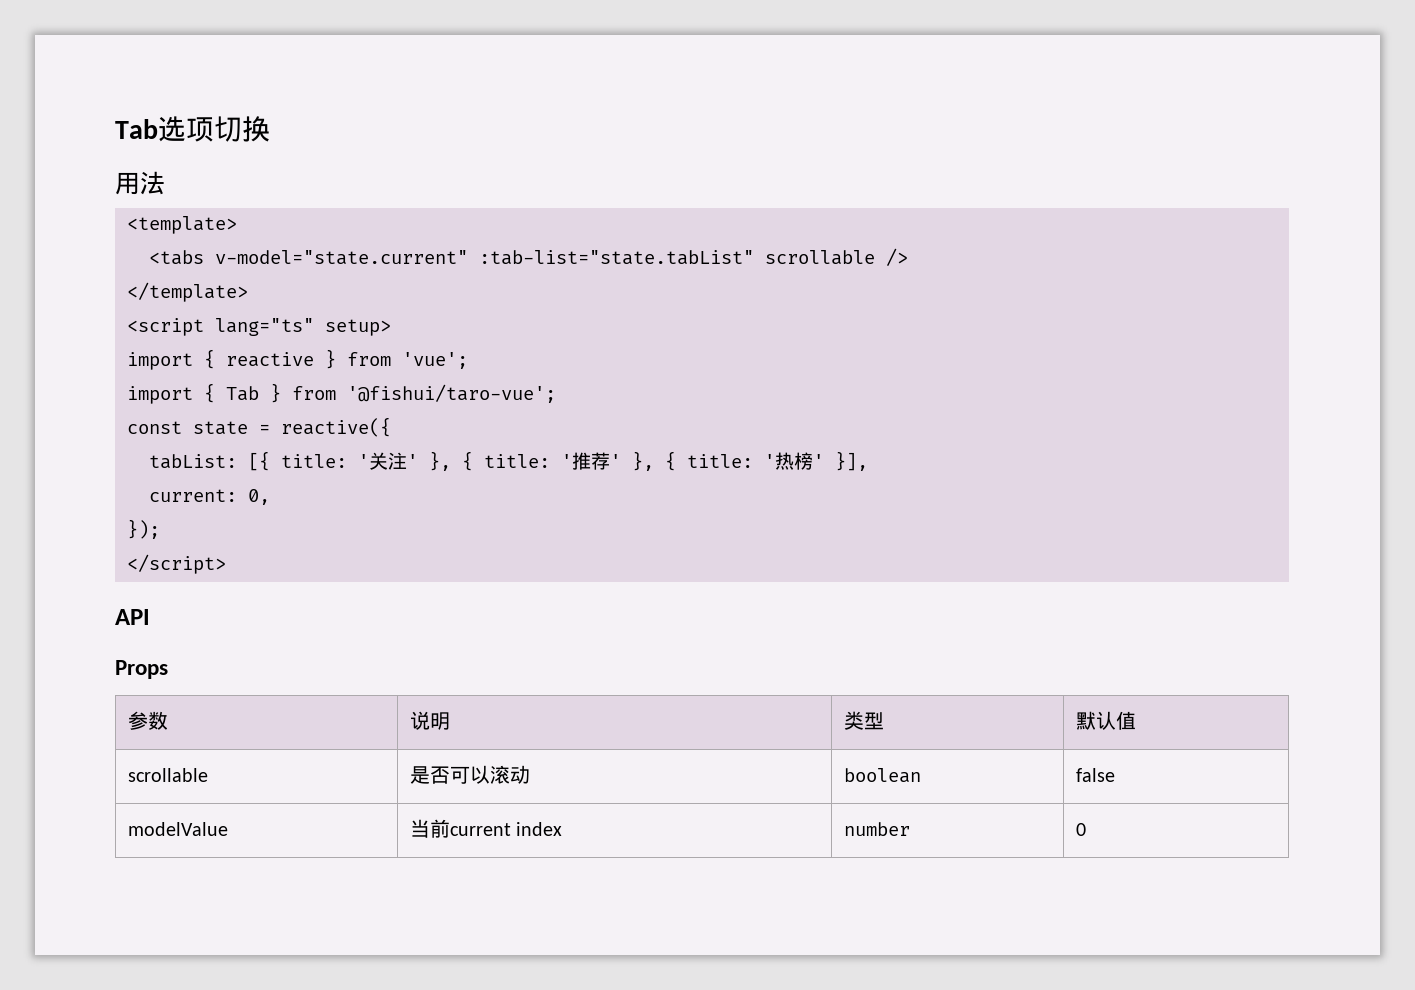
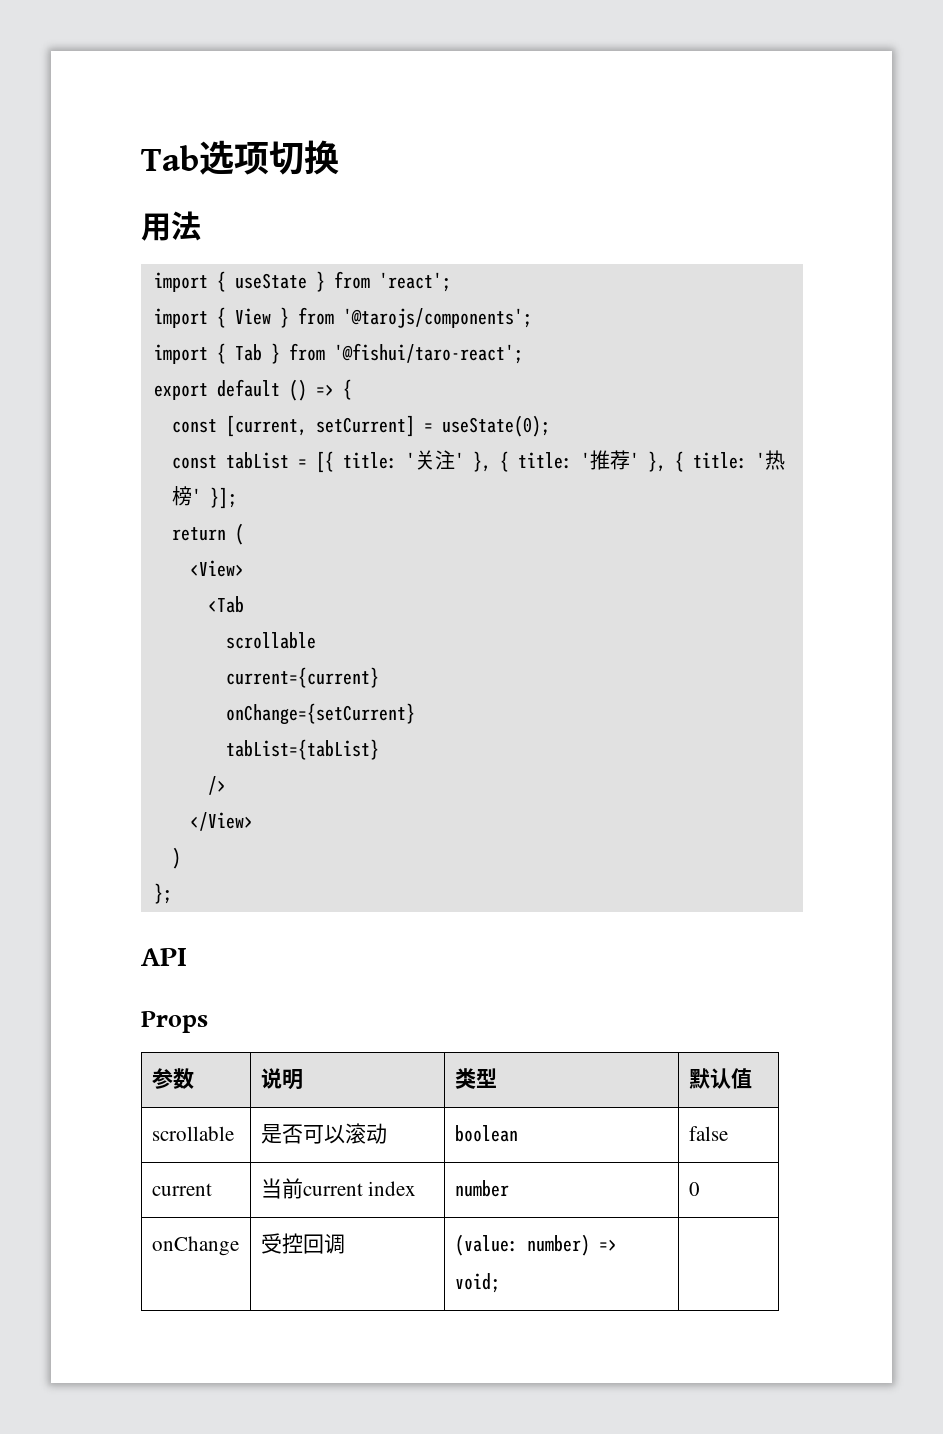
- <template>
- <tabs v-model="state.current" :tab-list="state.tabList" scrollable />
- </template>
- <script lang="ts" setup>
- import { reactive } from 'vue';
+ import { useState } from 'react';
+ import { View } from '@tarojs/components';
- import { Tab } from '@fishui/taro-vue';
- const state = reactive({
- tabList: [{ title: '关注' }, { title: '推荐' }, { title: '热榜' }],
- current: 0,
- });
- </script>
+ import { Tab } from '@fishui/taro-react';
+ export default () => {
+ const [current, setCurrent] = useState(0);
+ const tabList = [{ title: '关注' }, { title: '推荐' }, { title: '热榜' }];
+ return (
+ <View>
+ <Tab
+ scrollable
+ current={current}
+ onChange={setCurrent}
+ tabList={tabList}
+ />
+ </View>
+ )
+ };
- modelValue | 当前current index | number | 0
+ current | 当前current index | number | 0
+ onChange | 受控回调 | (value: number) => void; |

